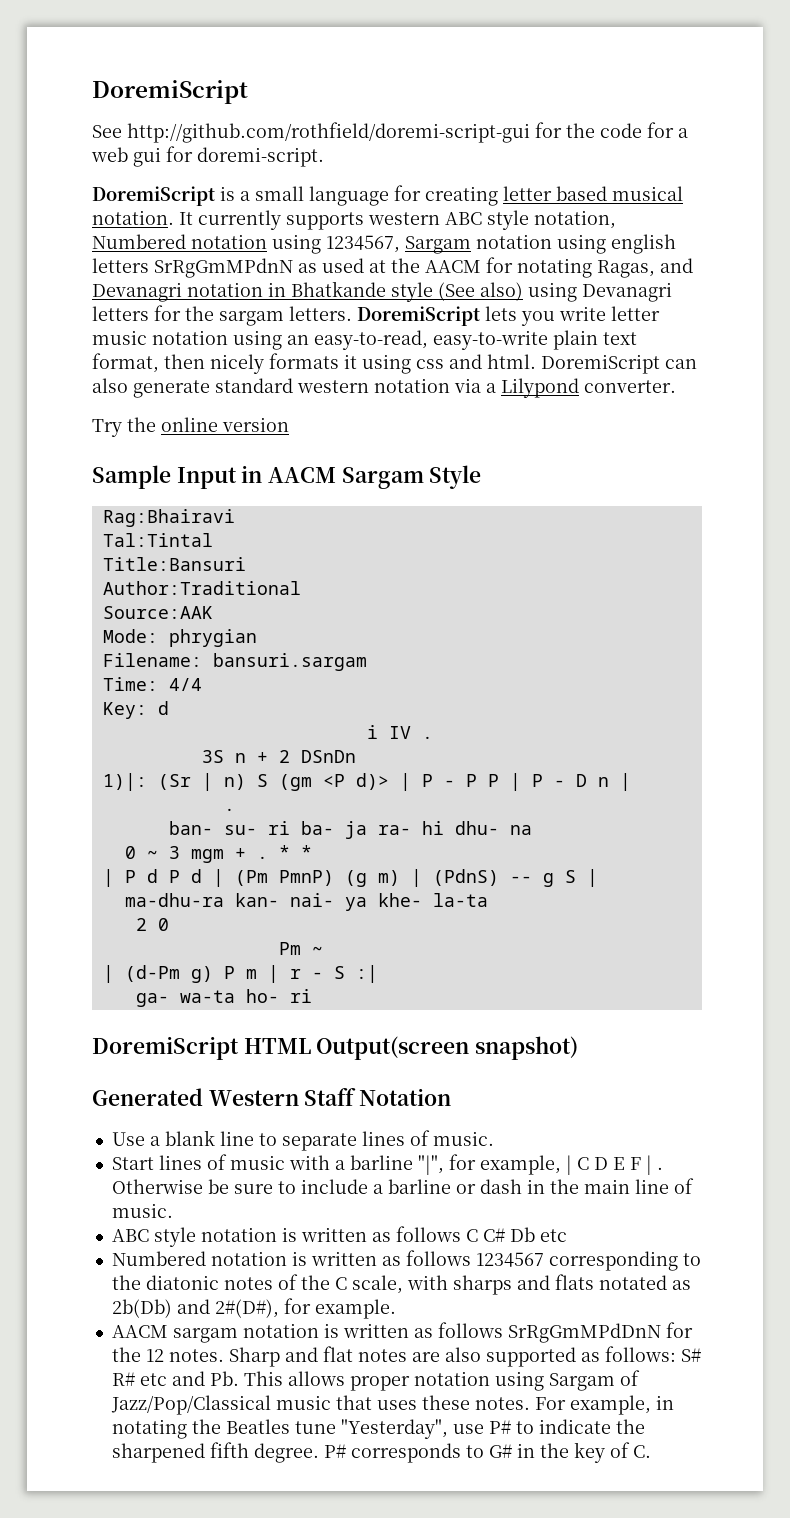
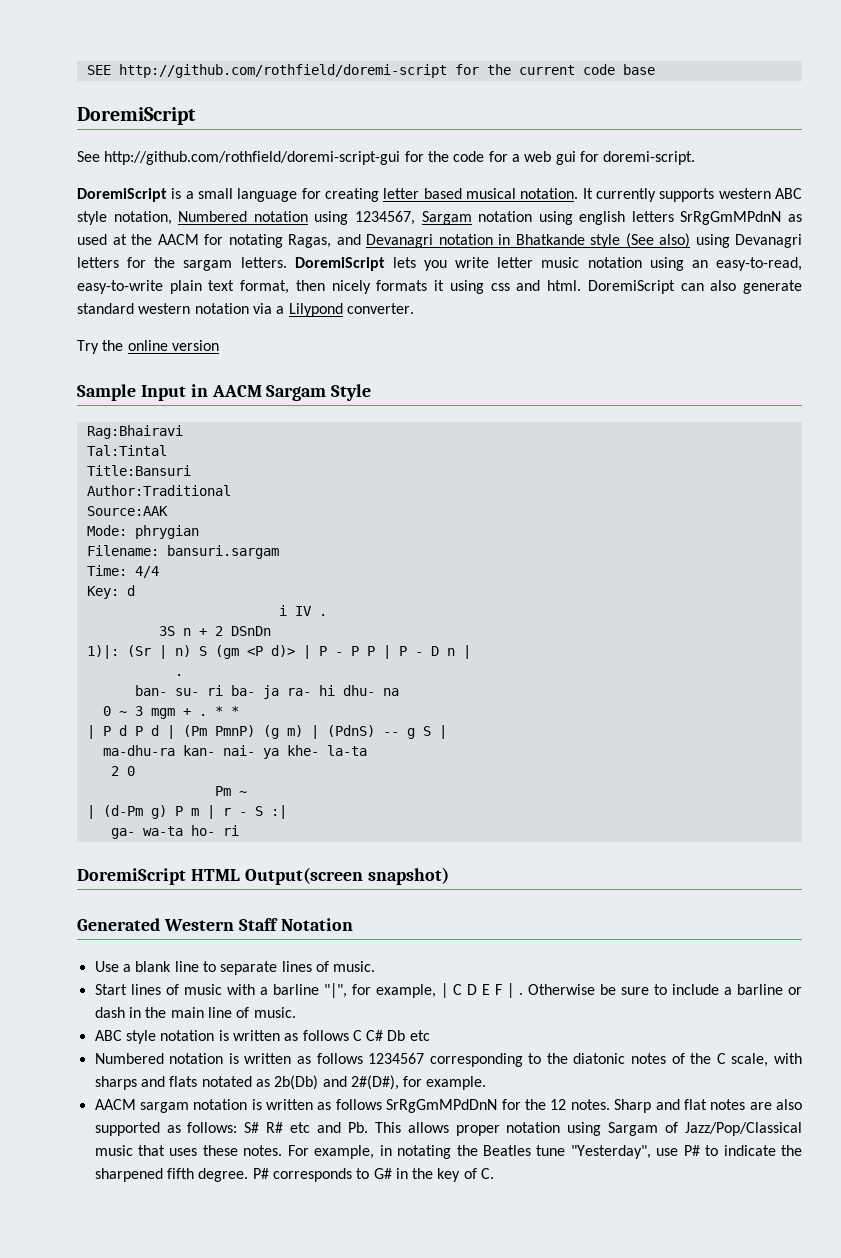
+ SEE http://github.com/rothfield/doremi-script for the current code base

